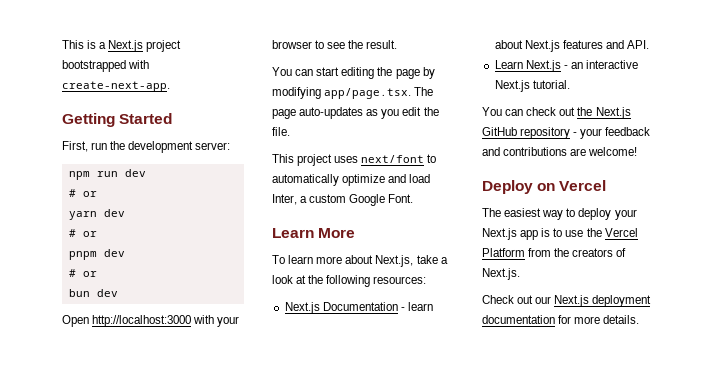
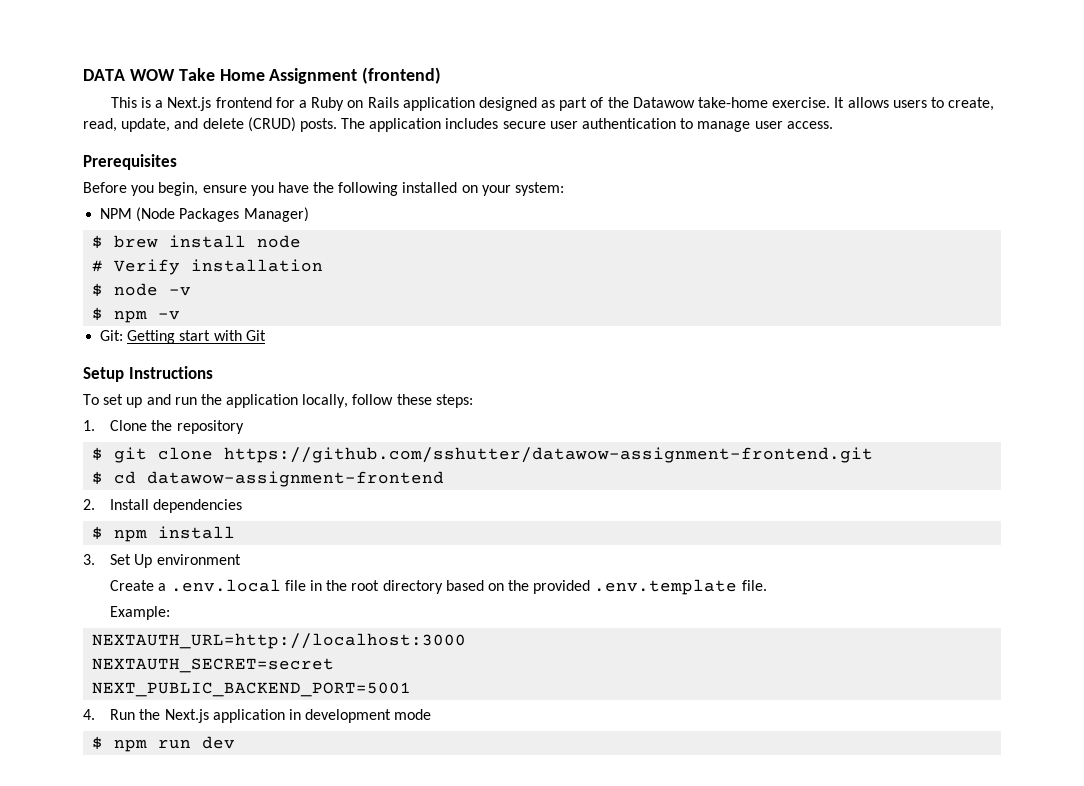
- This is a Next.js project bootstrapped with create-next-app.
- Getting Started
- First, run the development server:
- npm run dev
- # or
- yarn dev
- # or
- pnpm dev
- # or
- bun dev
- Open http://localhost:3000 with your browser to see the result.
- You can start editing the page by modifying app/page.tsx. The page auto-updates as you edit the file.
- This project uses next/font to automatically optimize and load Inter, a custom Google Font.
- Learn More
- To learn more about Next.js, take a look at the following resources:
- Next.js Documentation - learn about Next.js features and API.
- Learn Next.js - an interactive Next.js tutorial.
- You can check out the Next.js GitHub repository - your feedback and contributions are welcome!
- Deploy on Vercel
- The easiest way to deploy your Next.js app is to use the Vercel Platform from the creators of Next.js.
- Check out our Next.js deployment documentation for more details.
+ DATA WOW Take Home Assignment (frontend)
+ This is a Next.js frontend for a Ruby on Rails application designed as part of the Datawow take-home exercise. It allows users to create, read, update, and delete (CRUD) posts. The application includes secure user authentication to manage user access.
+ Prerequisites
+ Before you begin, ensure you have the following installed on your system:
+ NPM (Node Packages Manager)
+ $ brew install node
+ # Verify installation
+ $ node -v
+ $ npm -v
+ Git: Getting start with Git
+ Setup Instructions
+ To set up and run the application locally, follow these steps:
+ 1. Clone the repository
+ $ git clone https://github.com/sshutter/datawow-assignment-frontend.git
+ $ cd datawow-assignment-frontend
+ 2. Install dependencies
+ $ npm install
+ 3. Set Up environment
+ Create a .env.local file in the root directory based on the provided .env.template file.
+ Example:
+ NEXTAUTH_URL=http://localhost:3000
+ NEXTAUTH_SECRET=secret
+ NEXT_PUBLIC_BACKEND_PORT=5001
+ 4. Run the Next.js application in development mode
+ $ npm run dev

